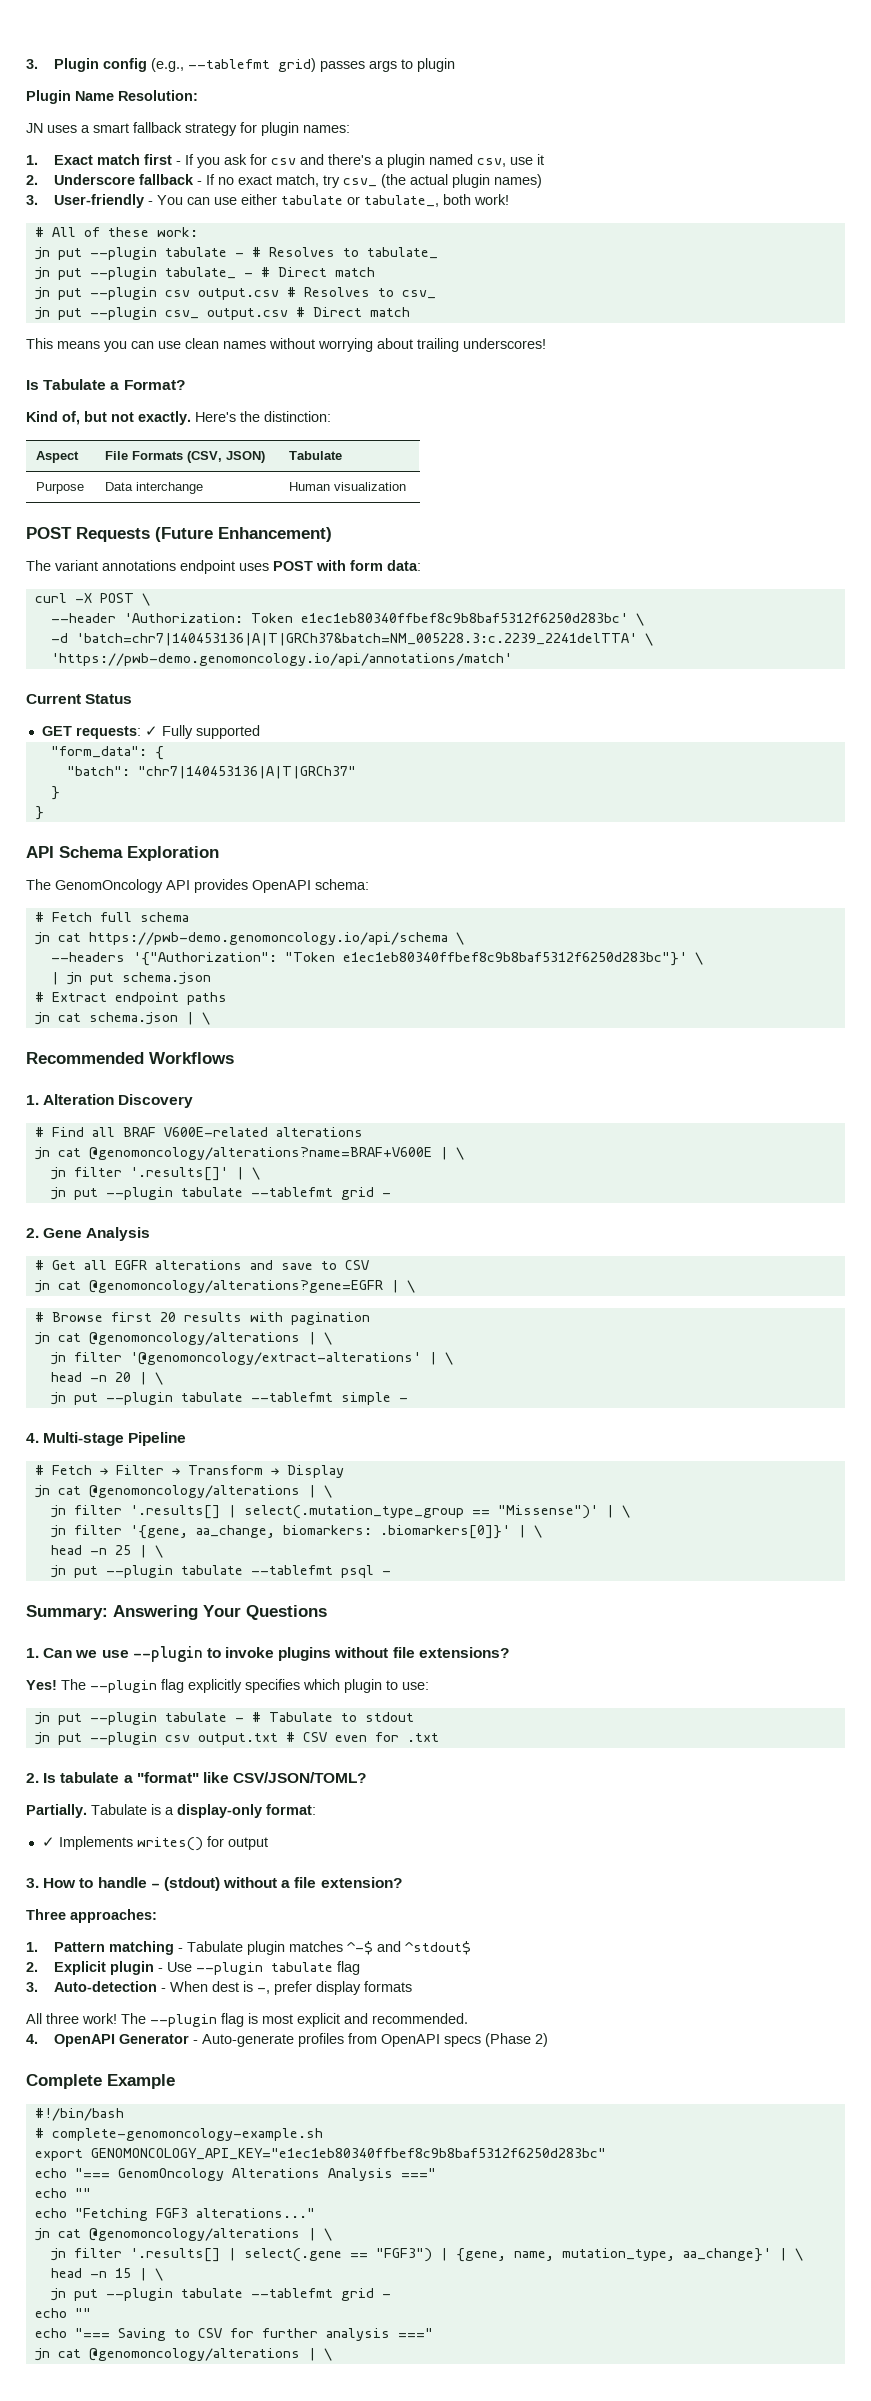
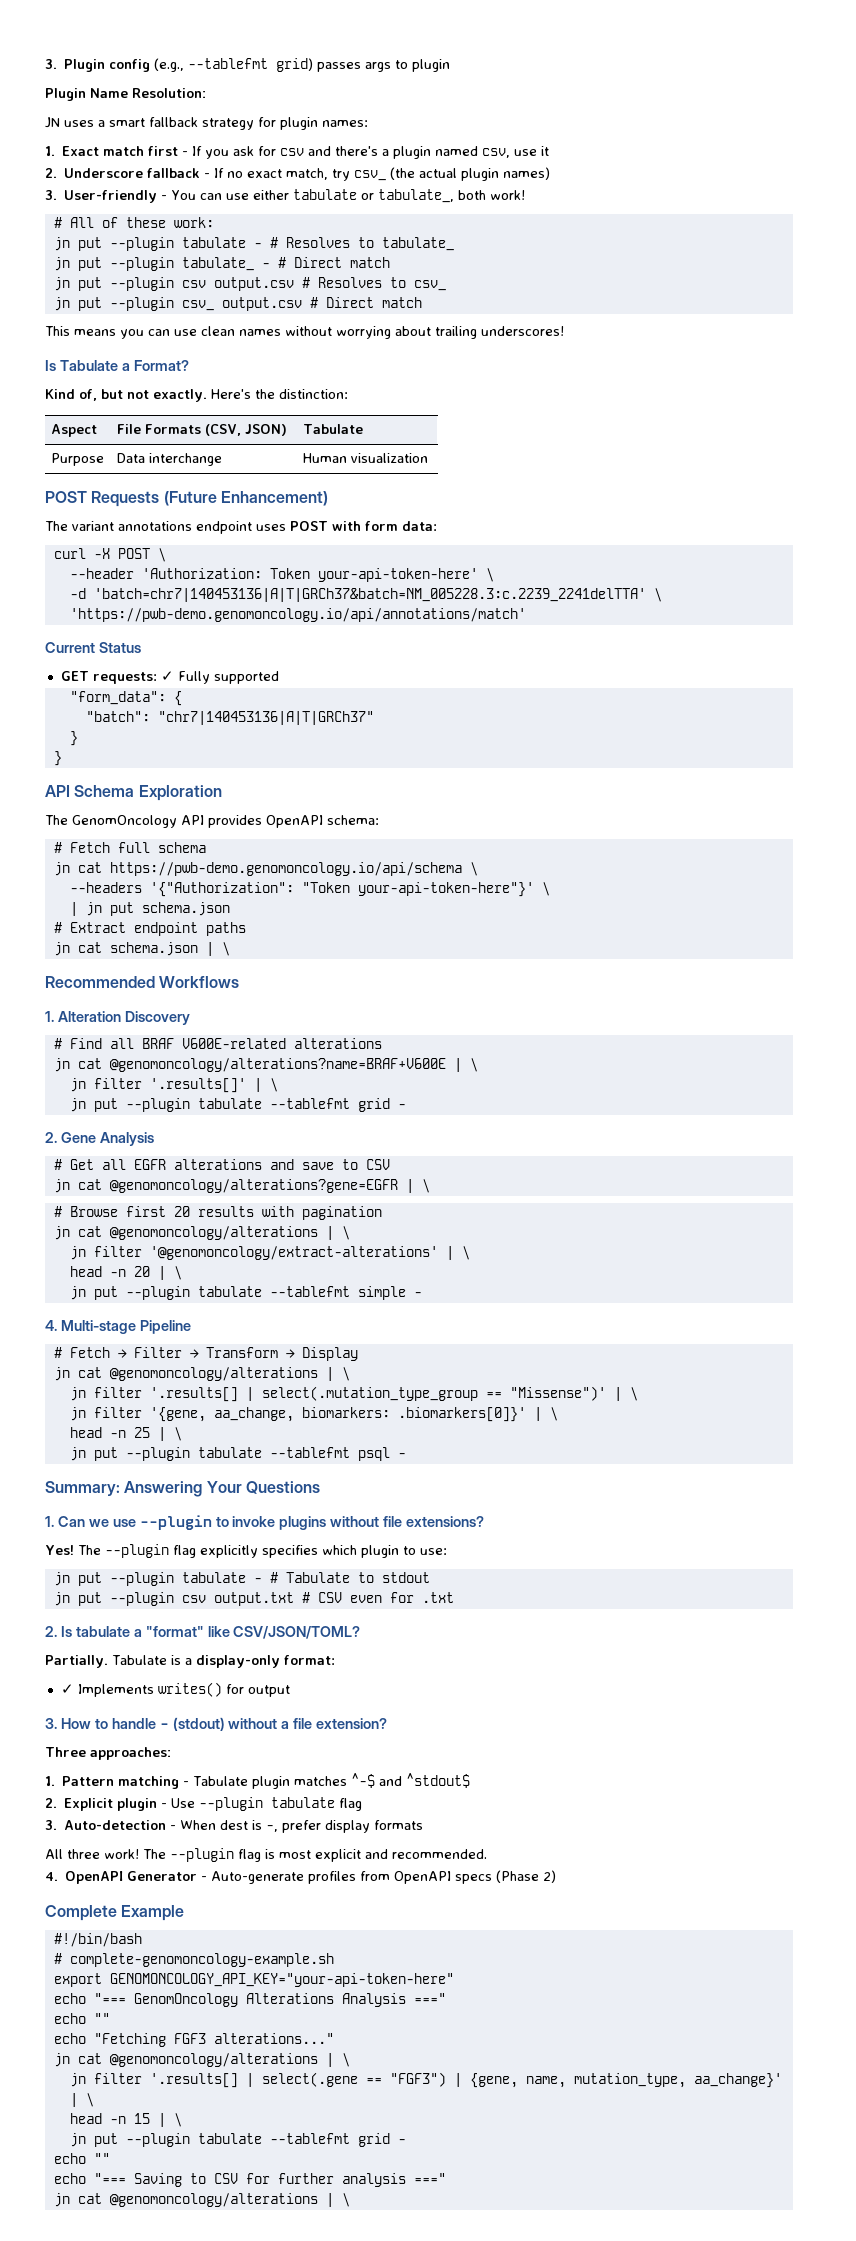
- --header 'Authorization: Token e1ec1eb80340ffbef8c9b8baf5312f6250d283bc' \
+ --header 'Authorization: Token your-api-token-here' \
- --headers '{"Authorization": "Token e1ec1eb80340ffbef8c9b8baf5312f6250d283bc"}' \
+ --headers '{"Authorization": "Token your-api-token-here"}' \
- export GENOMONCOLOGY_API_KEY="e1ec1eb80340ffbef8c9b8baf5312f6250d283bc"
+ export GENOMONCOLOGY_API_KEY="your-api-token-here"

